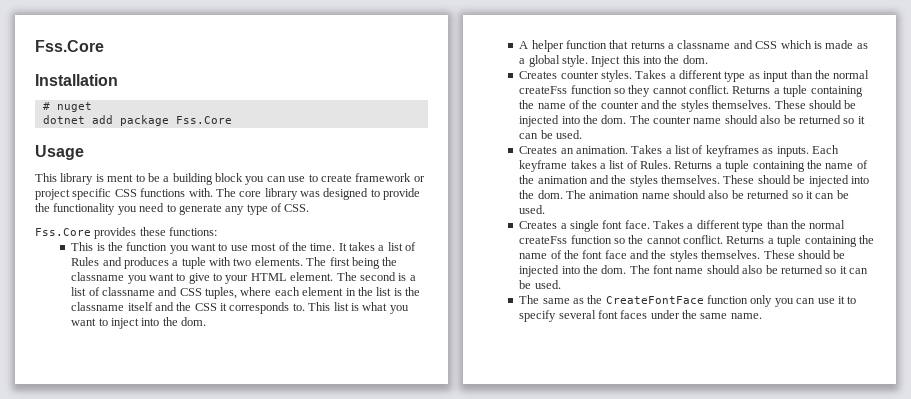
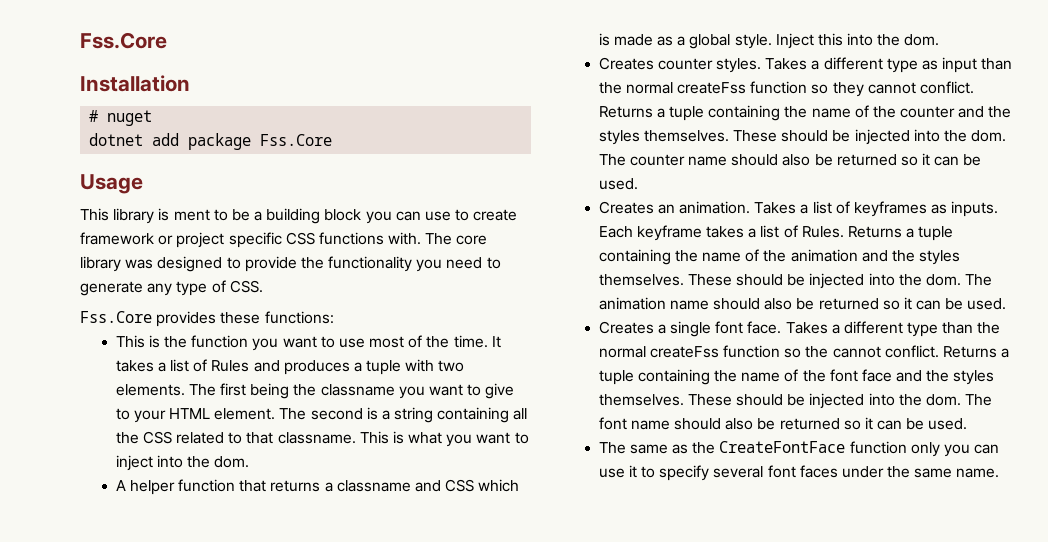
- The second is a list of classname and CSS tuples, where each element in the list is the classname itself and the CSS it corresponds to. This list is what you want to inject into the dom.
+ The second is a string containing all the CSS related to that classname. This is what you want to inject into the dom.

